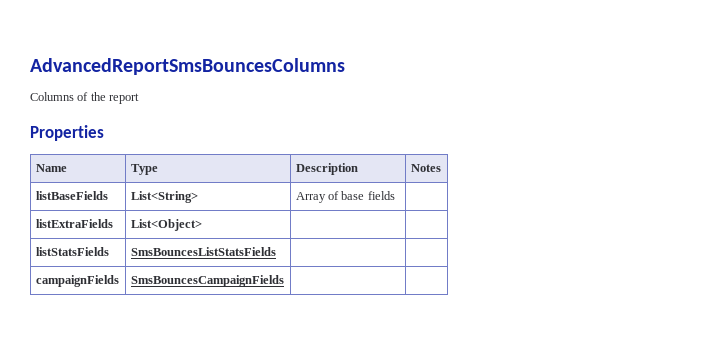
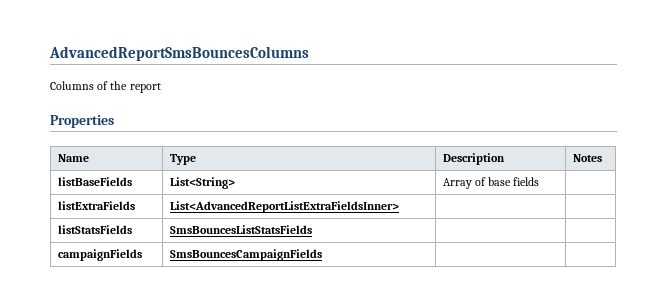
- listExtraFields | List<Object> | |
+ listExtraFields | List<AdvancedReportListExtraFieldsInner> | |

